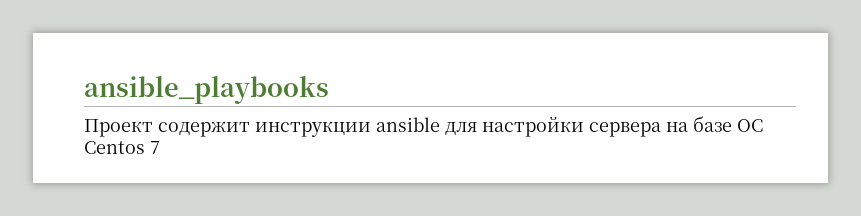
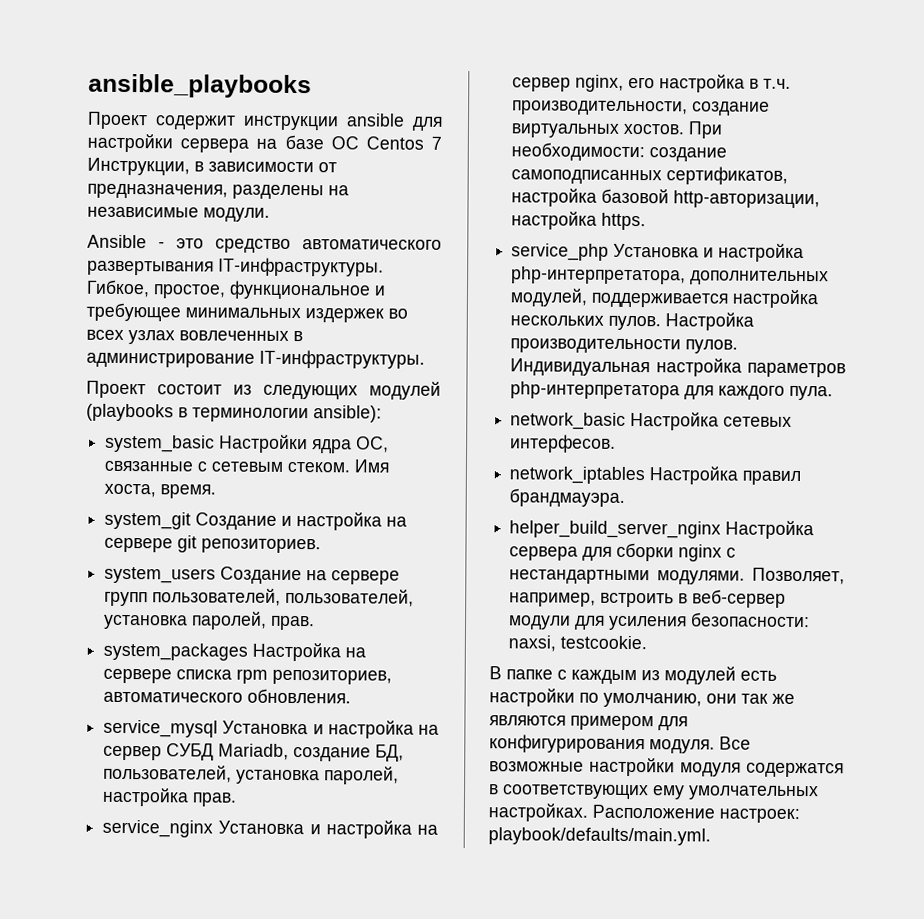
- Проект содержит инструкции ansible для настройки сервера на базе ОС Centos 7
+ Проект содержит инструкции ansible для настройки сервера на базе ОС Centos 7 Инструкции, в зависимости от предназначения, разделены на независимые модули.
+ Ansible - это средство автоматического развертывания IT-инфраструктуры. Гибкое, простое, функциональное и требующее минимальных издержек во всех узлах вовлеченных в администрирование IT-инфраструктуры.
+ Проект состоит из следующих модулей (playbooks в терминологии ansible):
+ system_basic Настройки ядра ОС, связанные с сетевым стеком. Имя хоста, время.
+ system_git Создание и настройка на сервере git репозиториев.
+ system_users Создание на сервере групп пользователей, пользователей, установка паролей, прав.
+ system_packages Настройка на сервере списка rpm репозиториев, автоматического обновления.
+ service_mysql Установка и настройка на сервер СУБД Mariadb, создание БД, пользователей, установка паролей, настройка прав.
+ service_nginx Установка и настройка на сервер nginx, его настройка в т.ч. производительности, создание виртуальных хостов. При необходимости: создание самоподписанных сертификатов, настройка базовой http-авторизации, настройка https.
+ service_php Установка и настройка php-интерпретатора, дополнительных модулей, поддерживается настройка нескольких пулов. Настройка производительности пулов. Индивидуальная настройка параметров php-интерпретатора для каждого пула.
+ network_basic Настройка сетевых интерфесов.
+ network_iptables Настройка правил брандмауэра.
+ helper_build_server_nginx Настройка сервера для сборки nginx с нестандартными модулями. Позволяет, например, встроить в веб-сервер модули для усиления безопасности: naxsi, testcookie.
+ В папке с каждым из модулей есть настройки по умолчанию, они так же являются примером для конфигурирования модуля. Все возможные настройки модуля содержатся в соответствующих ему умолчательных настройках. Расположение настроек: playbook/defaults/main.yml.

